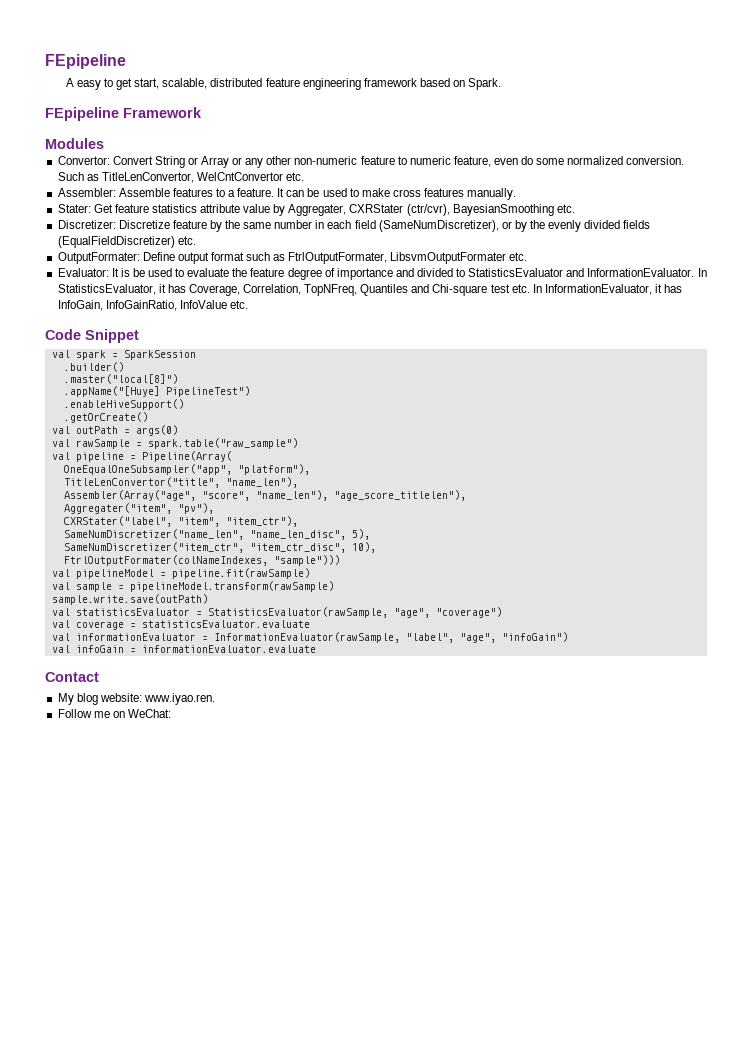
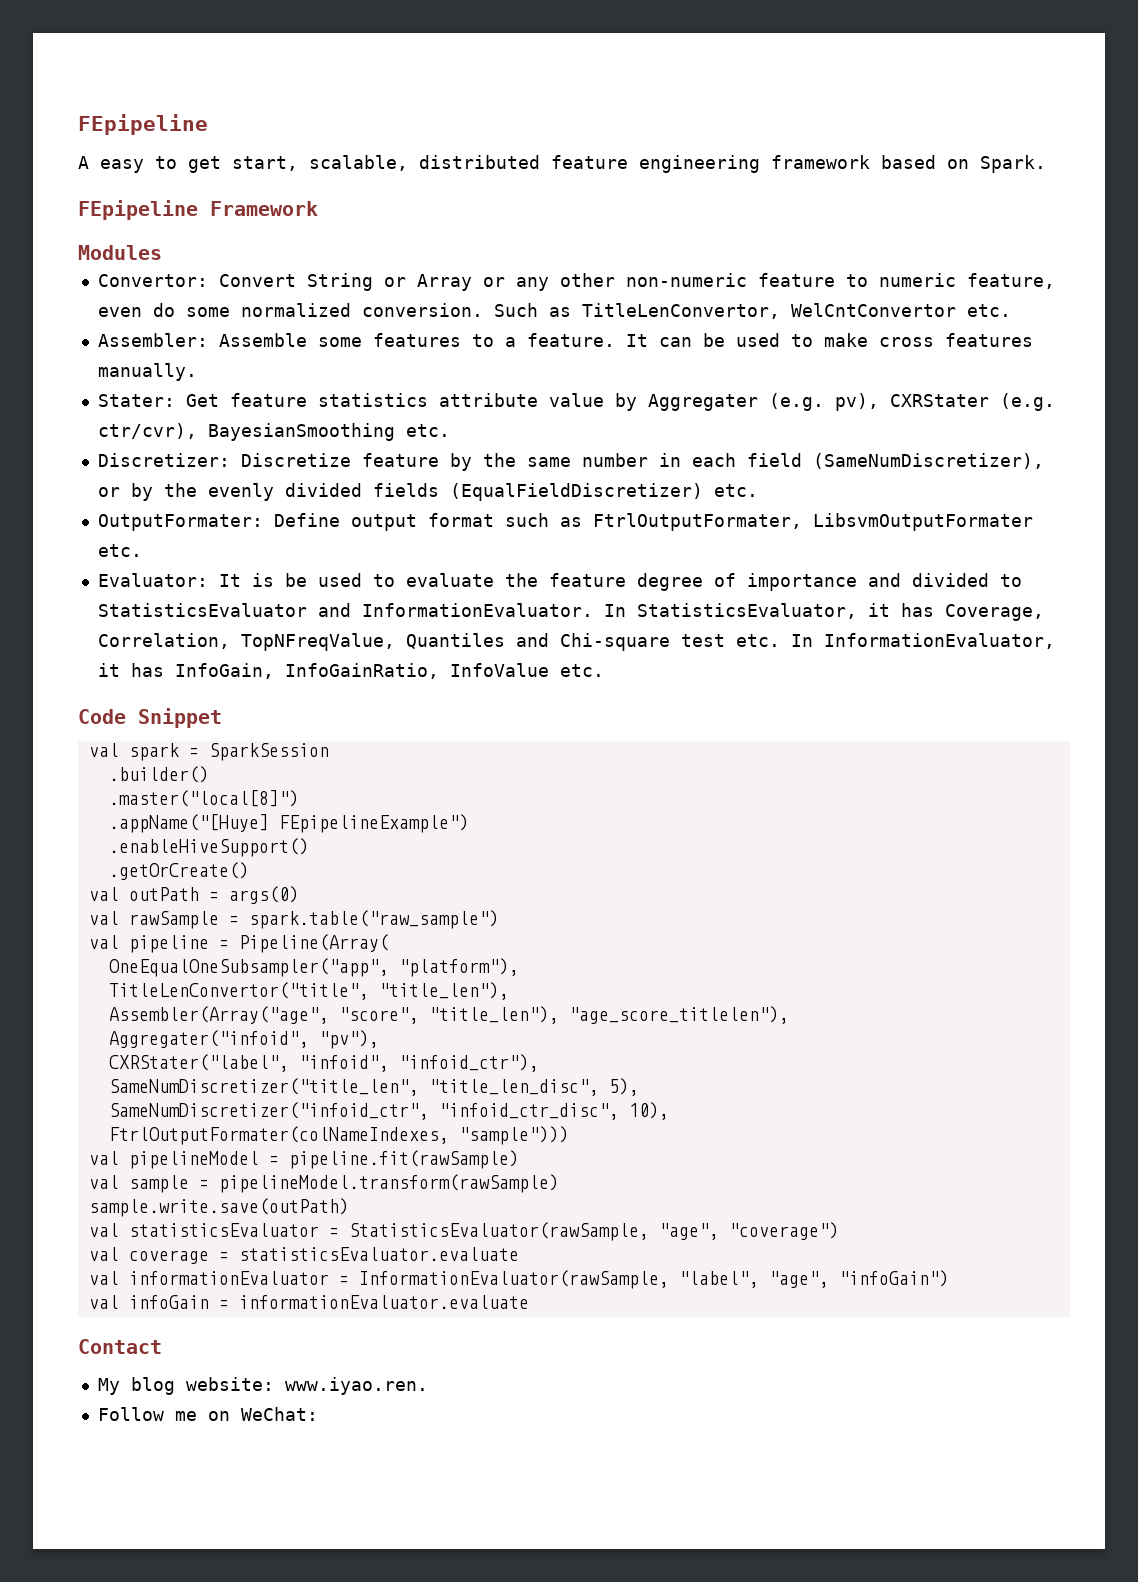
- Assembler: Assemble features to a feature.
+ Assembler: Assemble some features to a feature.
- Stater: Get feature statistics attribute value by Aggregater, CXRStater (ctr/cvr), BayesianSmoothing etc.
+ Stater: Get feature statistics attribute value by Aggregater (e.g. pv), CXRStater (e.g. ctr/cvr), BayesianSmoothing etc.
- In StatisticsEvaluator, it has Coverage, Correlation, TopNFreq, Quantiles and Chi-square test etc. In InformationEvaluator, it has InfoGain, InfoGainRatio, InfoValue etc.
+ In StatisticsEvaluator, it has Coverage, Correlation, TopNFreqValue, Quantiles and Chi-square test etc. In InformationEvaluator, it has InfoGain, InfoGainRatio, InfoValue etc.
- .appName("[Huye] PipelineTest")
+ .appName("[Huye] FEpipelineExample")
- TitleLenConvertor("title", "name_len"),
+ TitleLenConvertor("title", "title_len"),
- Assembler(Array("age", "score", "name_len"), "age_score_titlelen"),
+ Assembler(Array("age", "score", "title_len"), "age_score_titlelen"),
- Aggregater("item", "pv"),
+ Aggregater("infoid", "pv"),
- CXRStater("label", "item", "item_ctr"),
- SameNumDiscretizer("name_len", "name_len_disc", 5),
+ CXRStater("label", "infoid", "infoid_ctr"),
+ SameNumDiscretizer("title_len", "title_len_disc", 5),
- SameNumDiscretizer("item_ctr", "item_ctr_disc", 10),
+ SameNumDiscretizer("infoid_ctr", "infoid_ctr_disc", 10),

